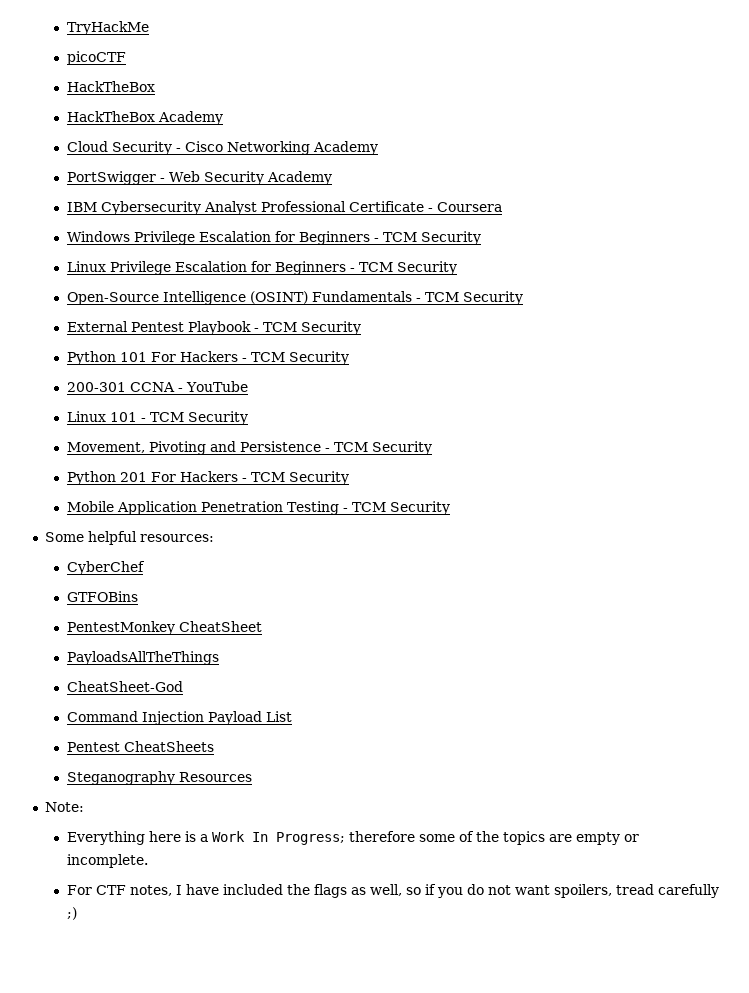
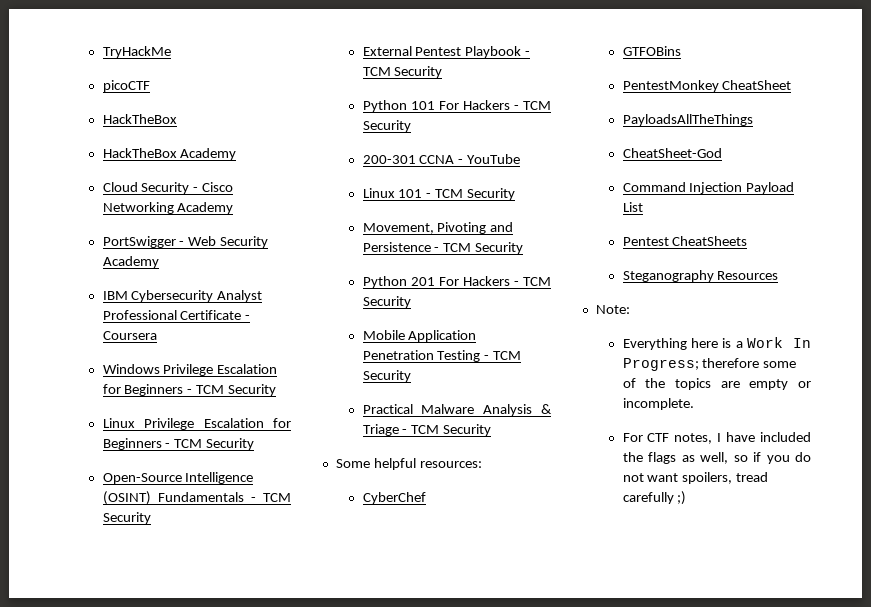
+ Practical Malware Analysis & Triage - TCM Security

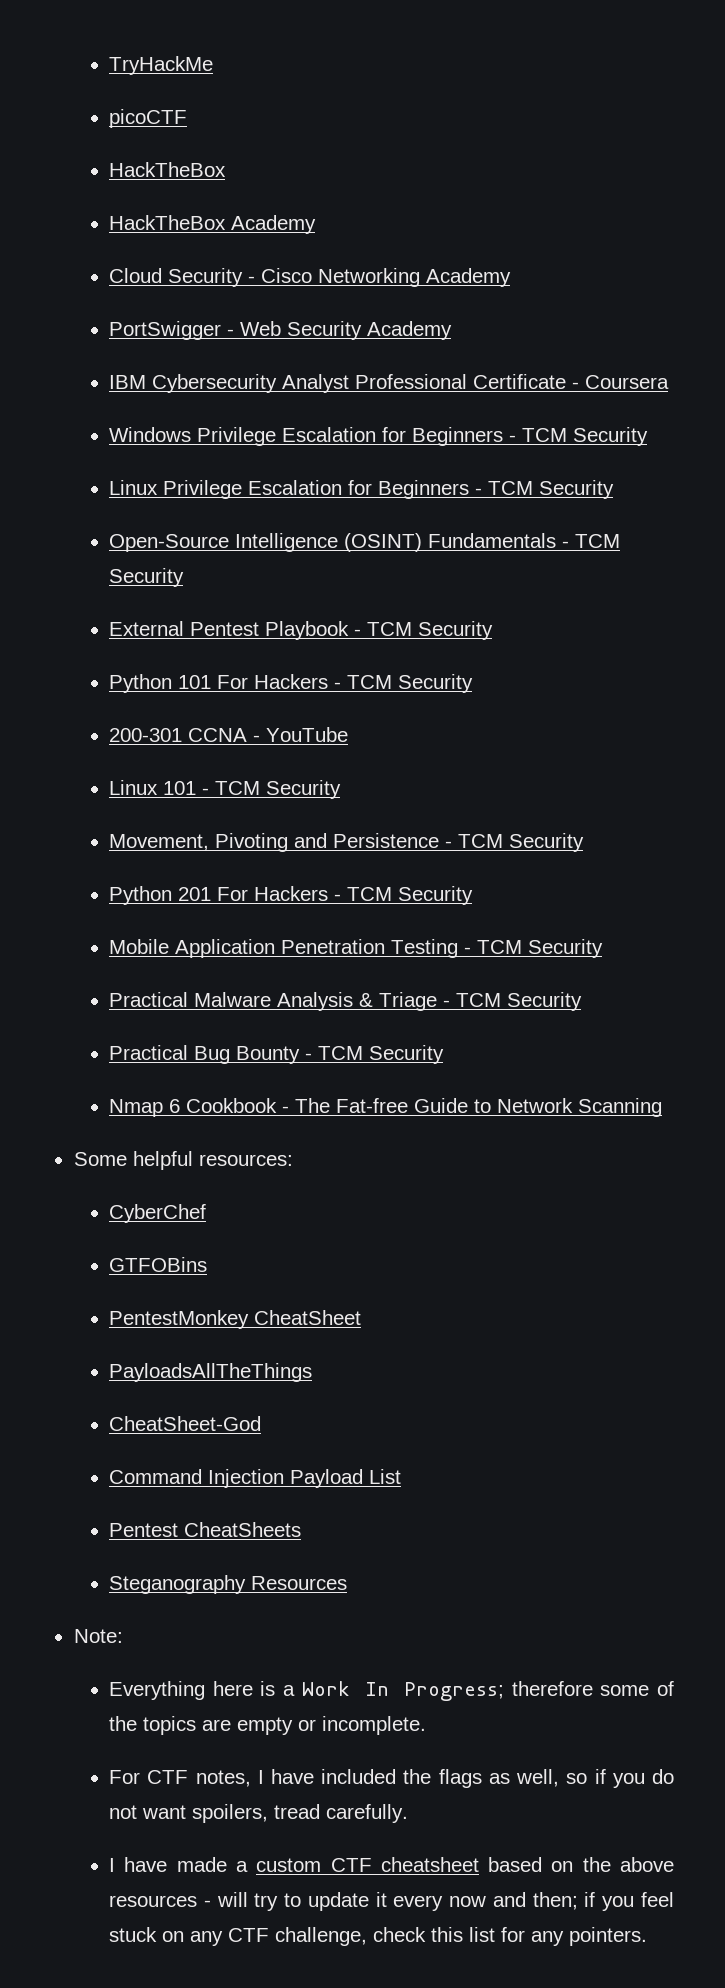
+ Practical Bug Bounty - TCM Security
+ Nmap 6 Cookbook - The Fat-free Guide to Network Scanning
- For CTF notes, I have included the flags as well, so if you do not want spoilers, tread carefully ;)
+ For CTF notes, I have included the flags as well, so if you do not want spoilers, tread carefully.
+ I have made a custom CTF cheatsheet based on the above resources - will try to update it every now and then; if you feel stuck on any CTF challenge, check this list for any pointers.

